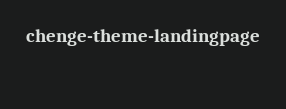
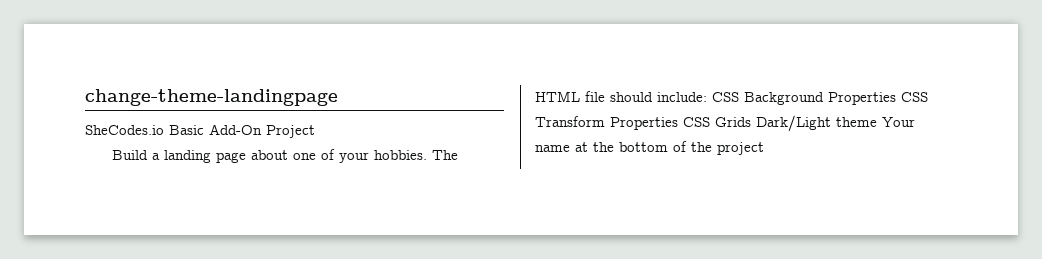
- chenge-theme-landingpage
+ change-theme-landingpage
+ SheCodes.io Basic Add-On Project
+ Build a landing page about one of your hobbies. The HTML file should include: CSS Background Properties CSS Transform Properties CSS Grids Dark/Light theme Your name at the bottom of the project

